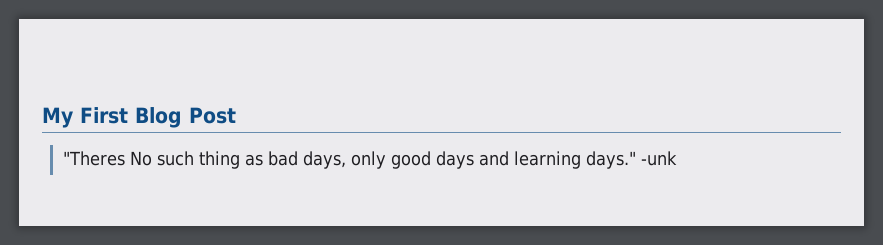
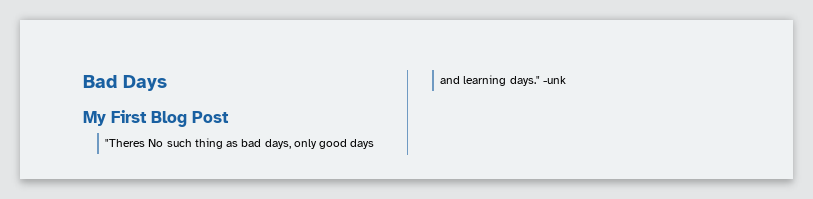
+ Bad Days

